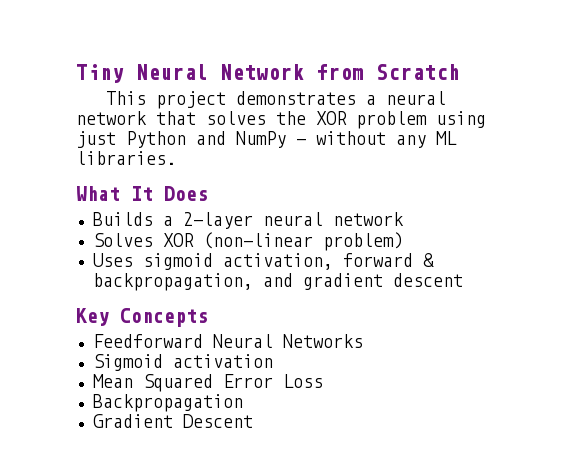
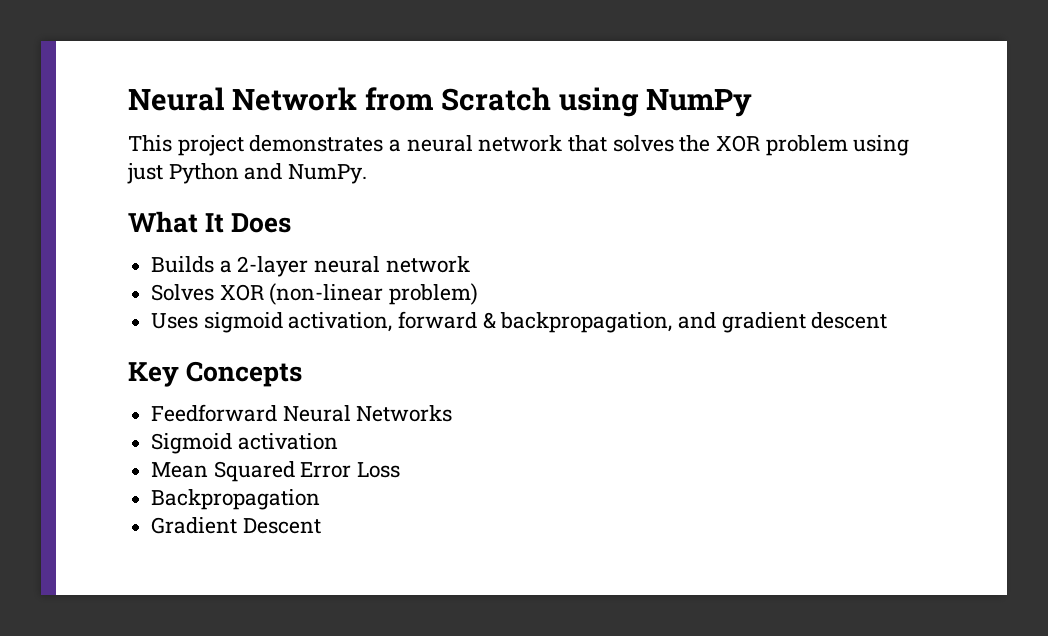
- Tiny Neural Network from Scratch
+ Neural Network from Scratch using NumPy
- This project demonstrates a neural network that solves the XOR problem using just Python and NumPy — without any ML libraries.
+ This project demonstrates a neural network that solves the XOR problem using just Python and NumPy.

